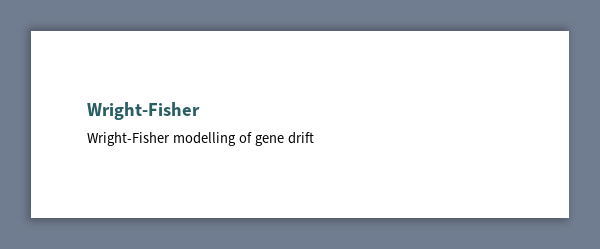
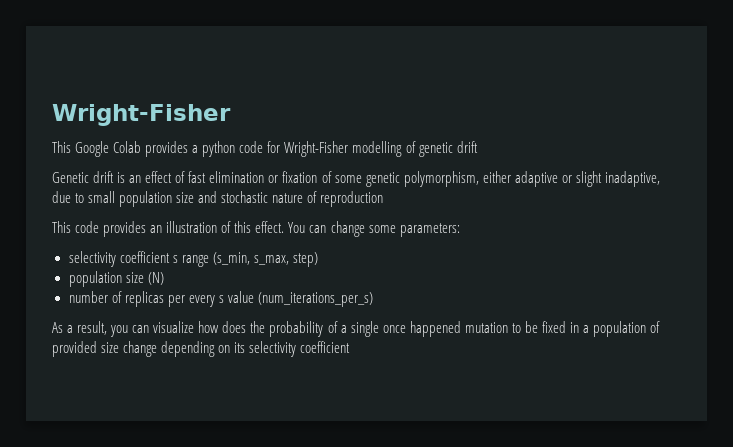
- Wright-Fisher modelling of gene drift
+ This Google Colab provides a python code for Wright-Fisher modelling of genetic drift
+ Genetic drift is an effect of fast elimination or fixation of some genetic polymorphism, either adaptive or slight inadaptive, due to small population size and stochastic nature of reproduction
+ This code provides an illustration of this effect. You can change some parameters:
+ selectivity coefficient s range (s_min, s_max, step)
+ population size (N)
+ number of replicas per every s value (num_iterations_per_s)
+ As a result, you can visualize how does the probability of a single once happened mutation to be fixed in a population of provided size change depending on its selectivity coefficient

